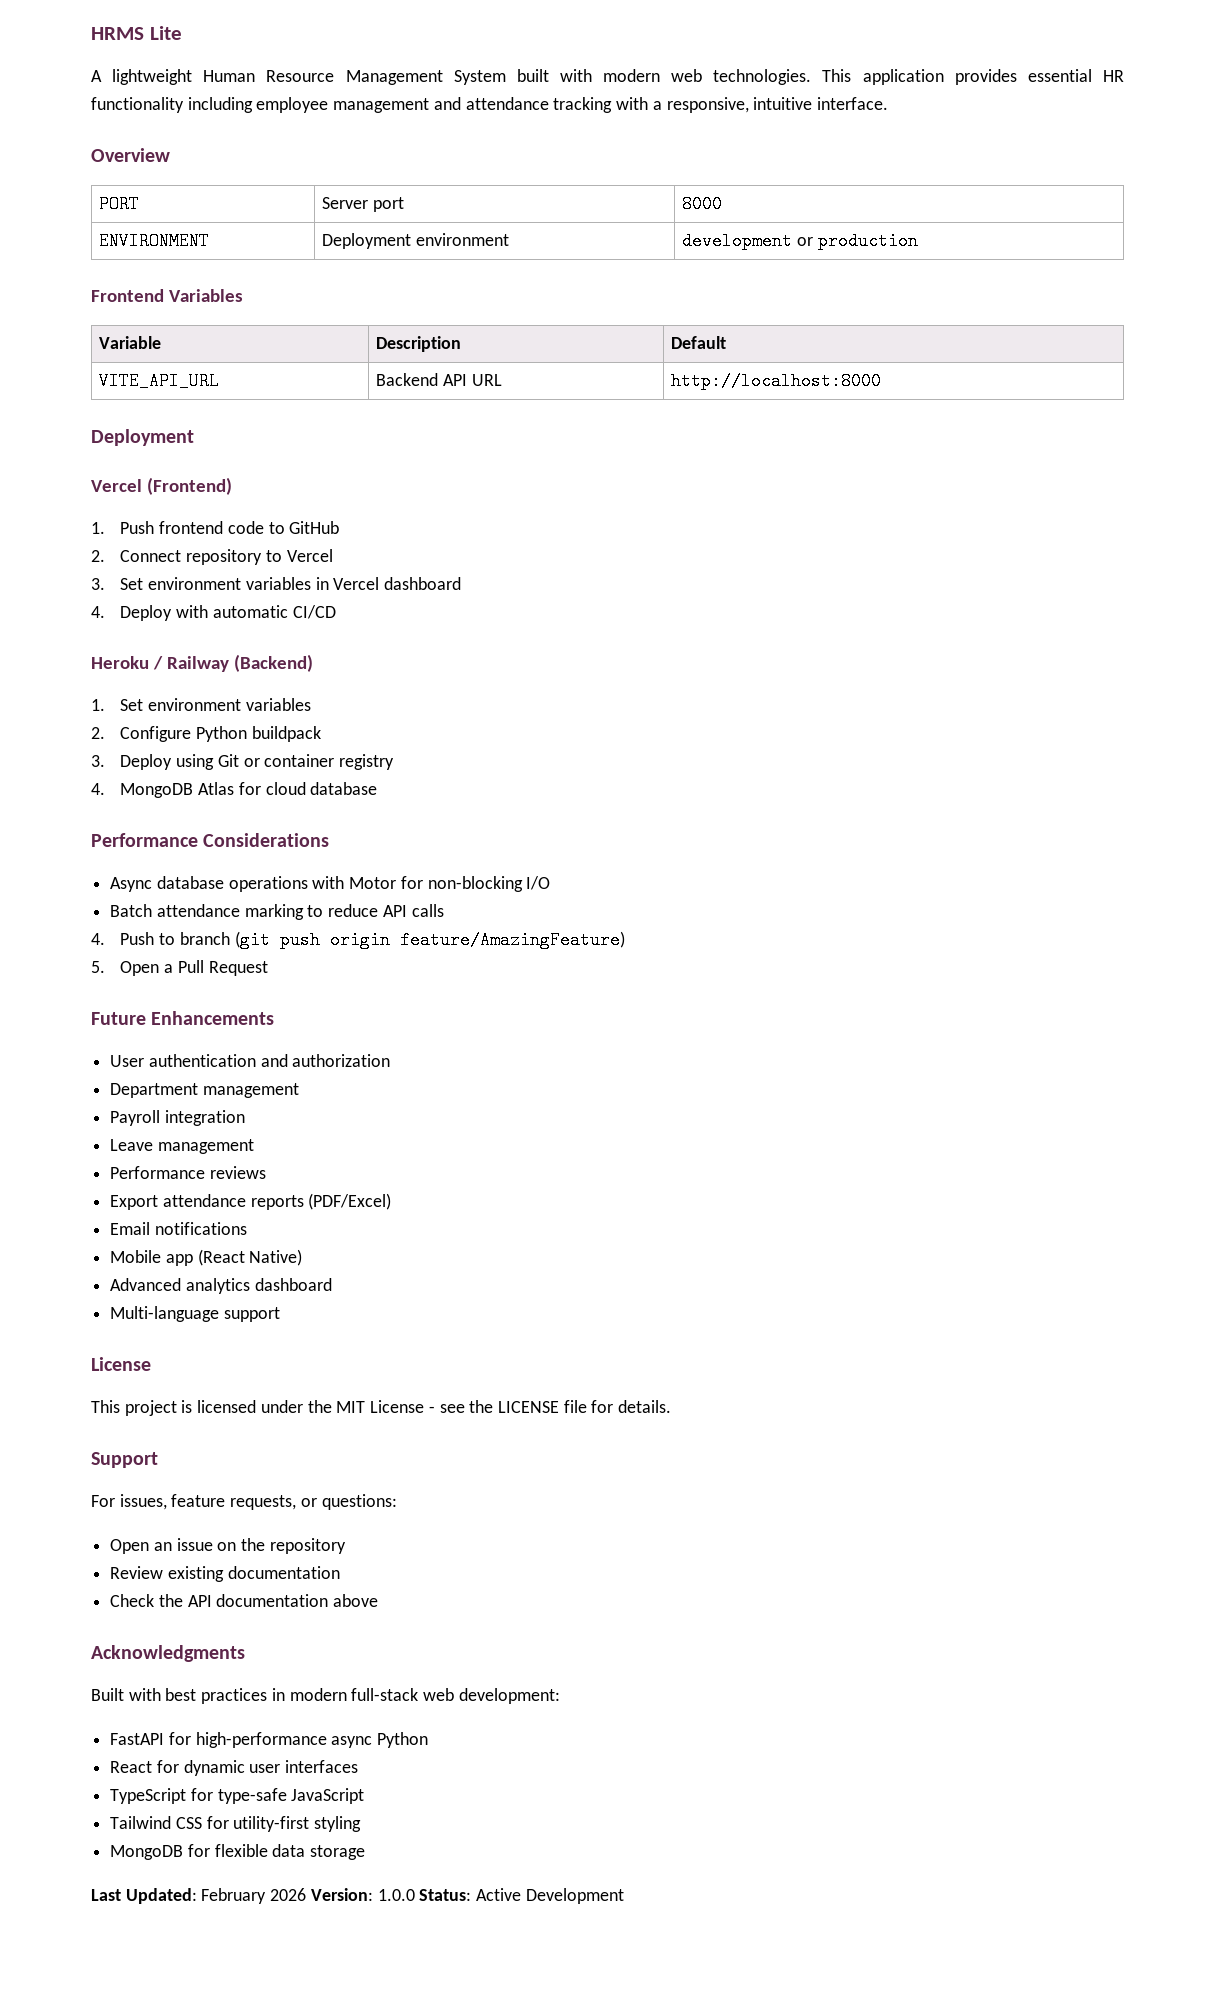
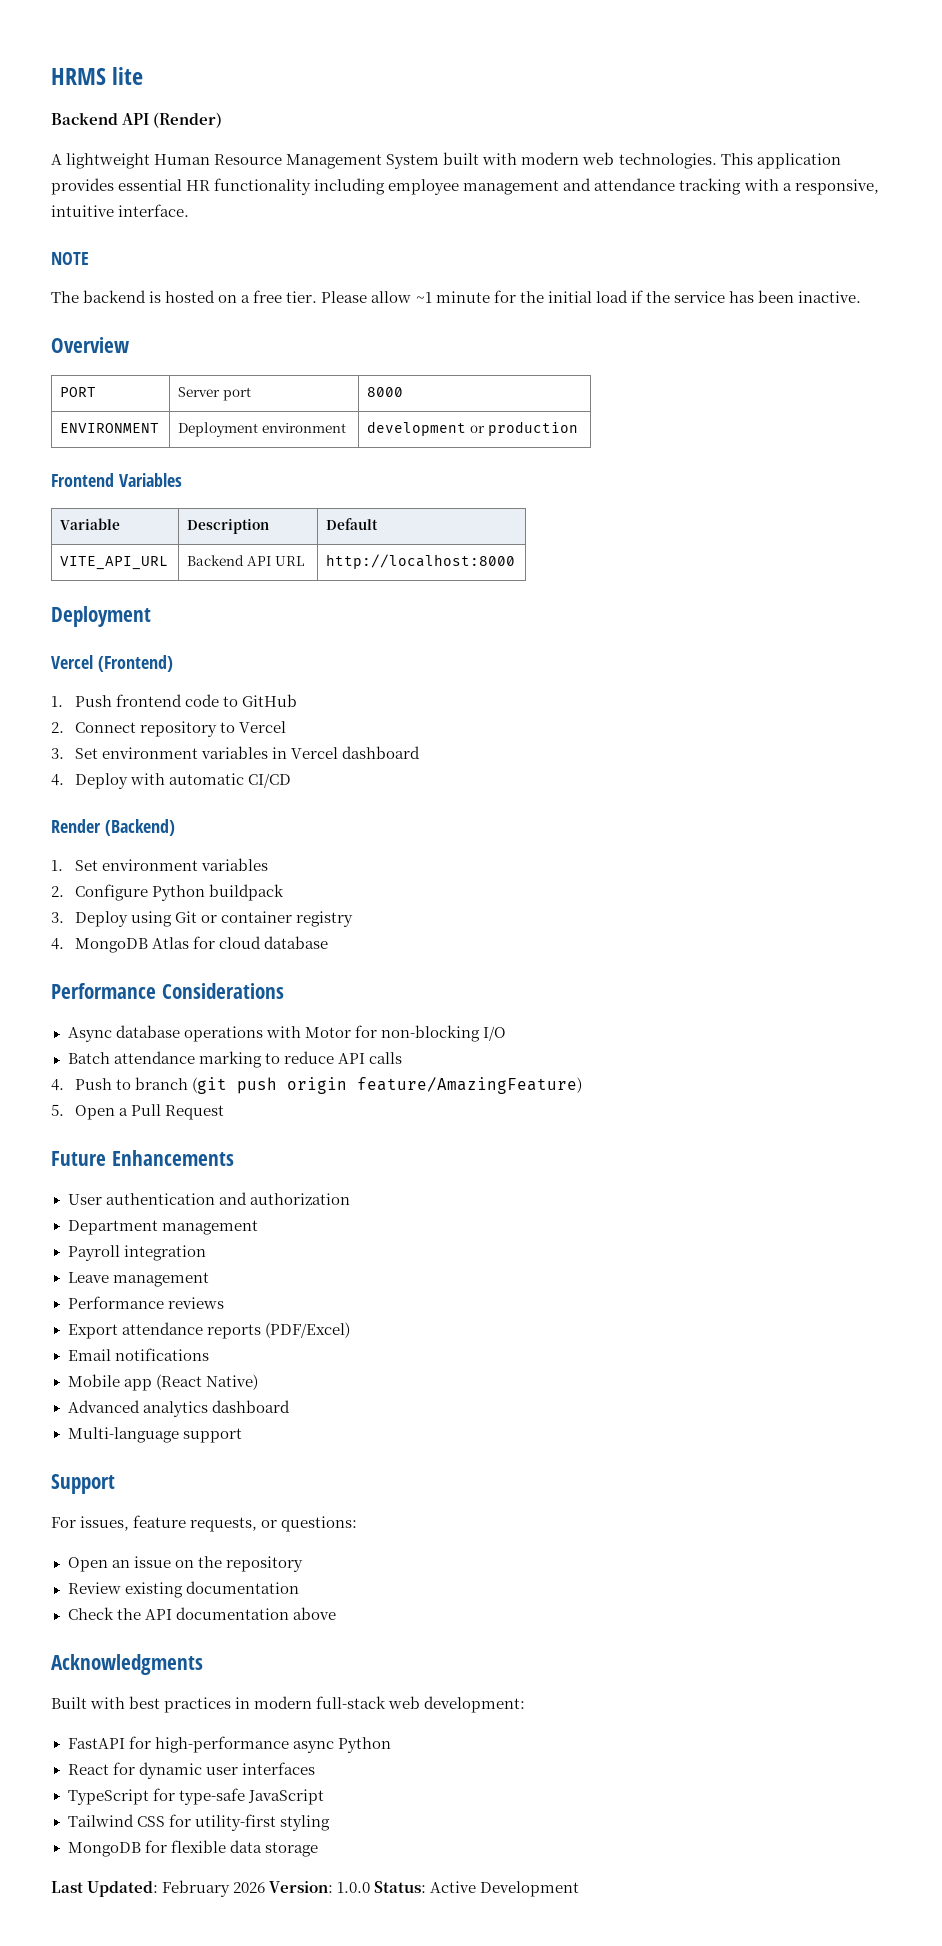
- HRMS Lite
+ HRMS lite
+ Backend API (Render)
+ NOTE
+ The backend is hosted on a free tier. Please allow ~1 minute for the initial load if the service has been inactive.
- Heroku / Railway (Backend)
+ Render (Backend)
  Multi-language support
- License
- This project is licensed under the MIT License - see the LICENSE file for details.

